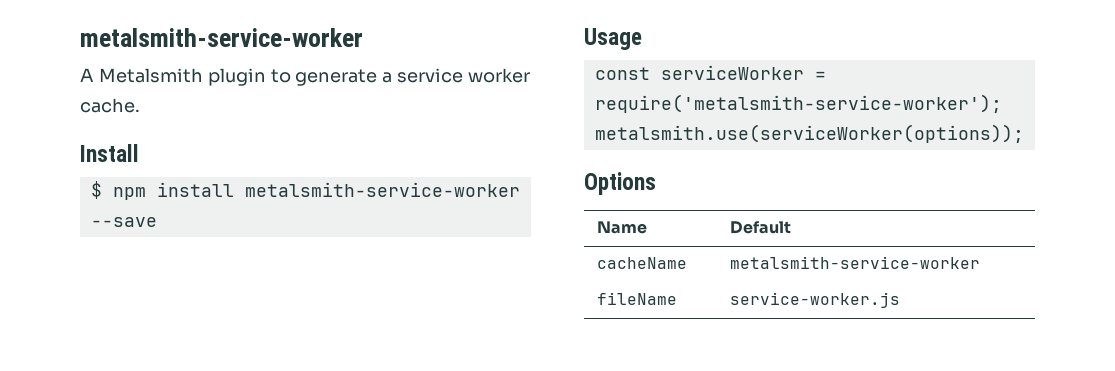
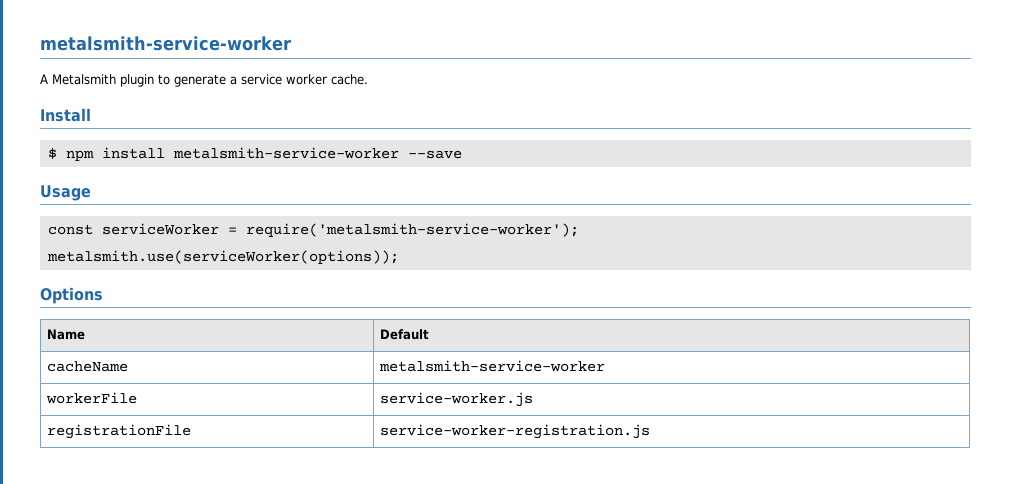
- fileName | service-worker.js
+ workerFile | service-worker.js
+ registrationFile | service-worker-registration.js

